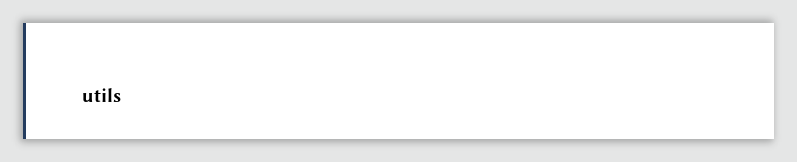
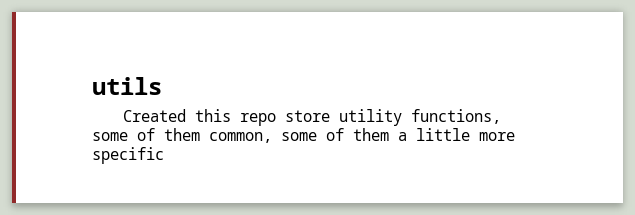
+ Created this repo store utility functions, some of them common, some of them a little more specific

